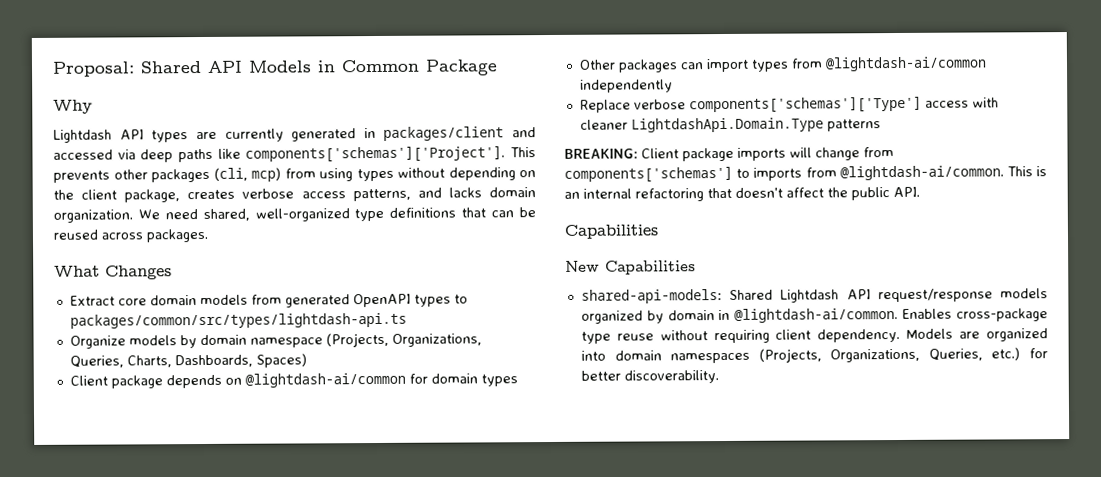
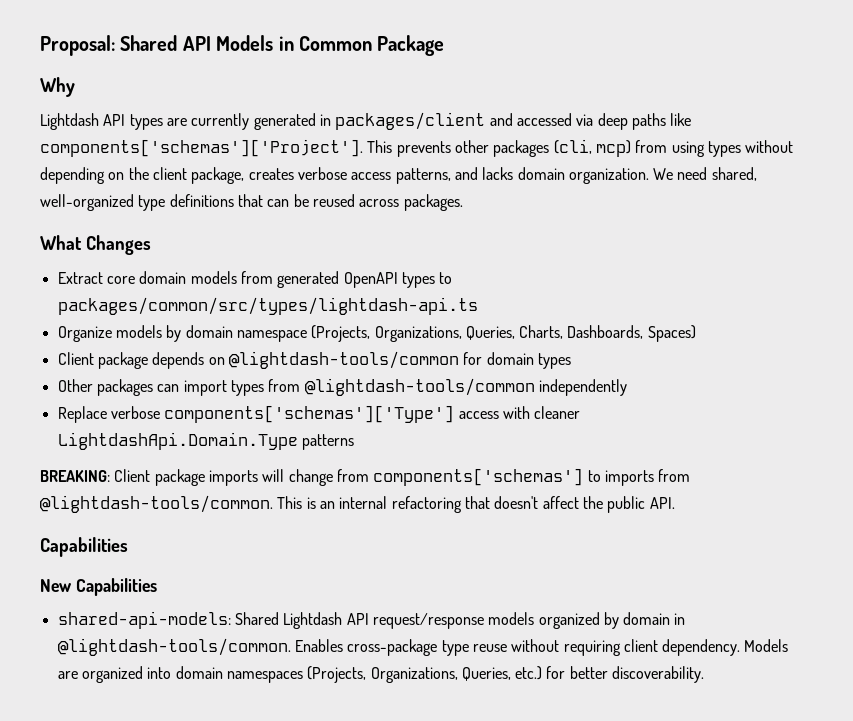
- Client package depends on @lightdash-ai/common for domain types
+ Client package depends on @lightdash-tools/common for domain types
- Other packages can import types from @lightdash-ai/common independently
+ Other packages can import types from @lightdash-tools/common independently
- BREAKING: Client package imports will change from components['schemas'] to imports from @lightdash-ai/common.
+ BREAKING: Client package imports will change from components['schemas'] to imports from @lightdash-tools/common.
- shared-api-models: Shared Lightdash API request/response models organized by domain in @lightdash-ai/common.
+ shared-api-models: Shared Lightdash API request/response models organized by domain in @lightdash-tools/common.

